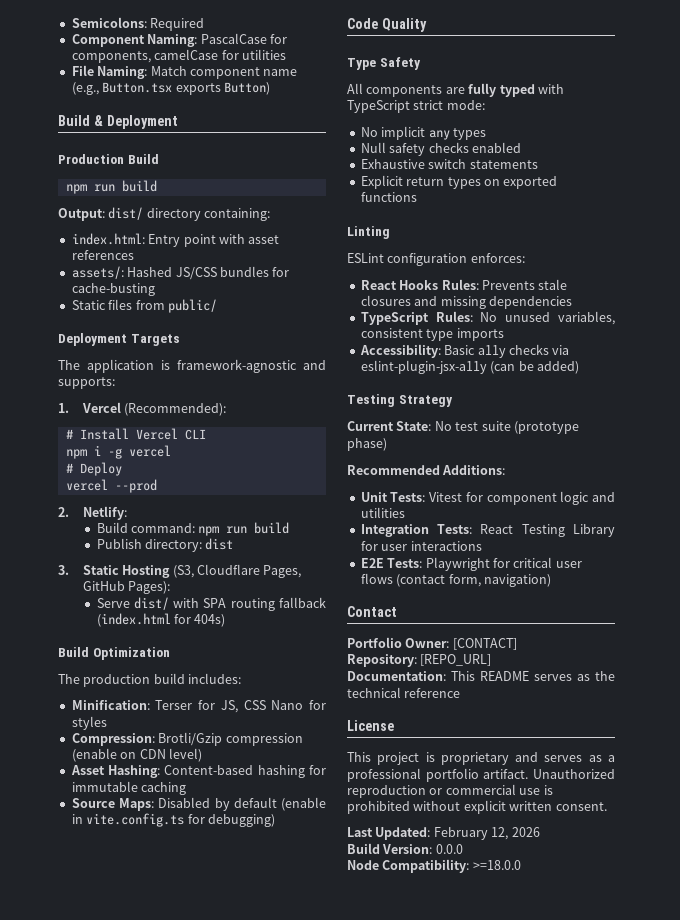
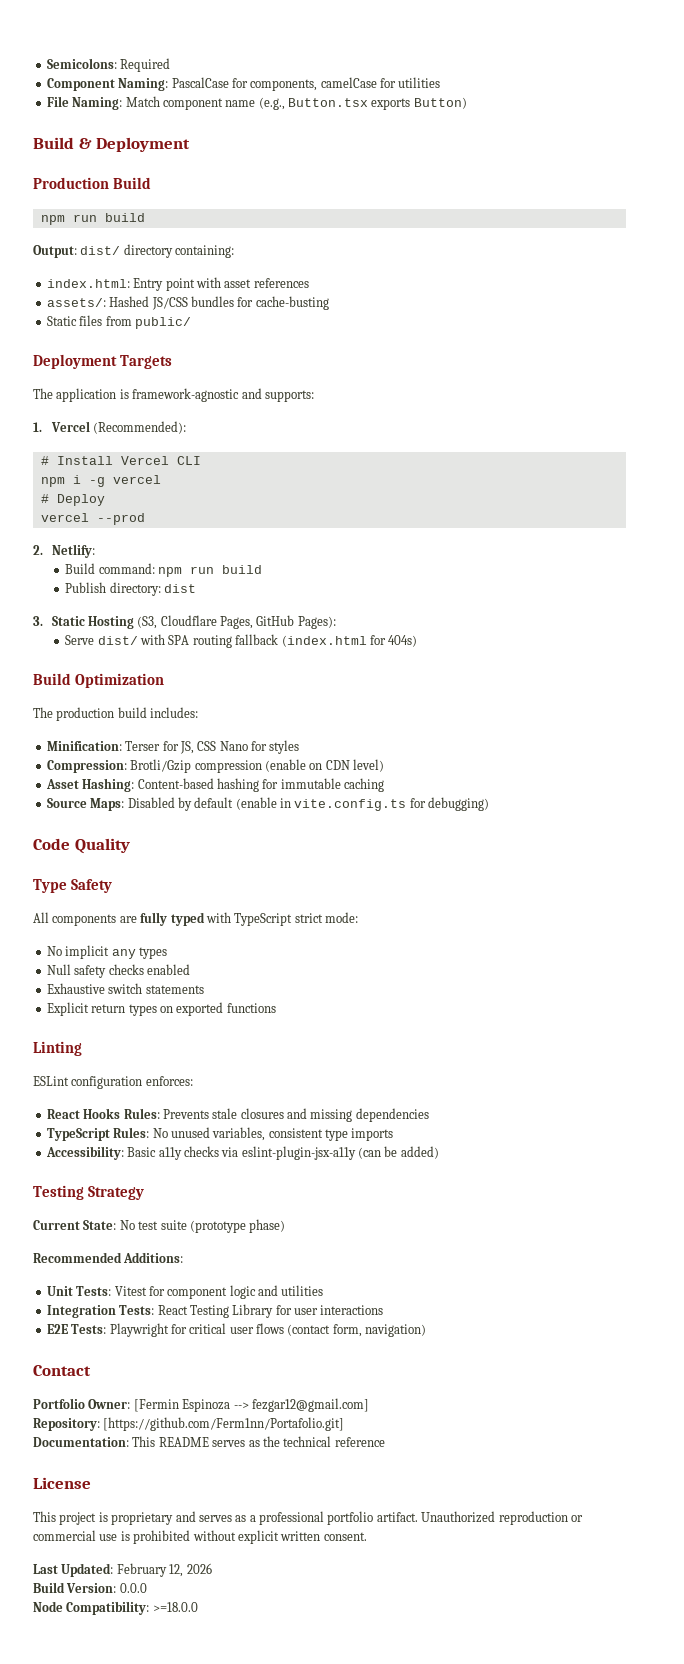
- Portfolio Owner: [CONTACT]
+ Portfolio Owner: [Fermin Espinoza --> fezgar12@gmail.com]
- Repository: [REPO_URL]
+ Repository: [https://github.com/Ferm1nn/Portafolio.git]

